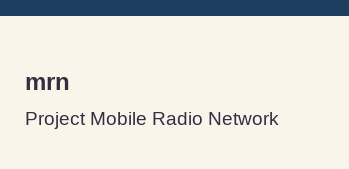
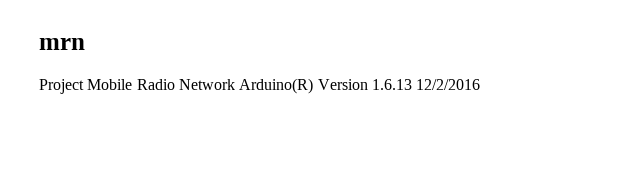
- Project Mobile Radio Network
+ Project Mobile Radio Network Arduino(R) Version 1.6.13 12/2/2016

